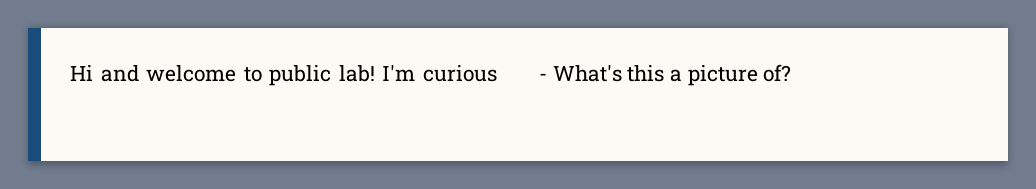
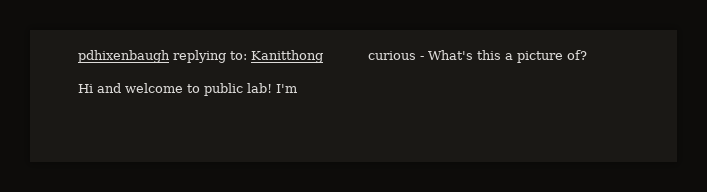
+ pdhixenbaugh replying to: Kanitthong

